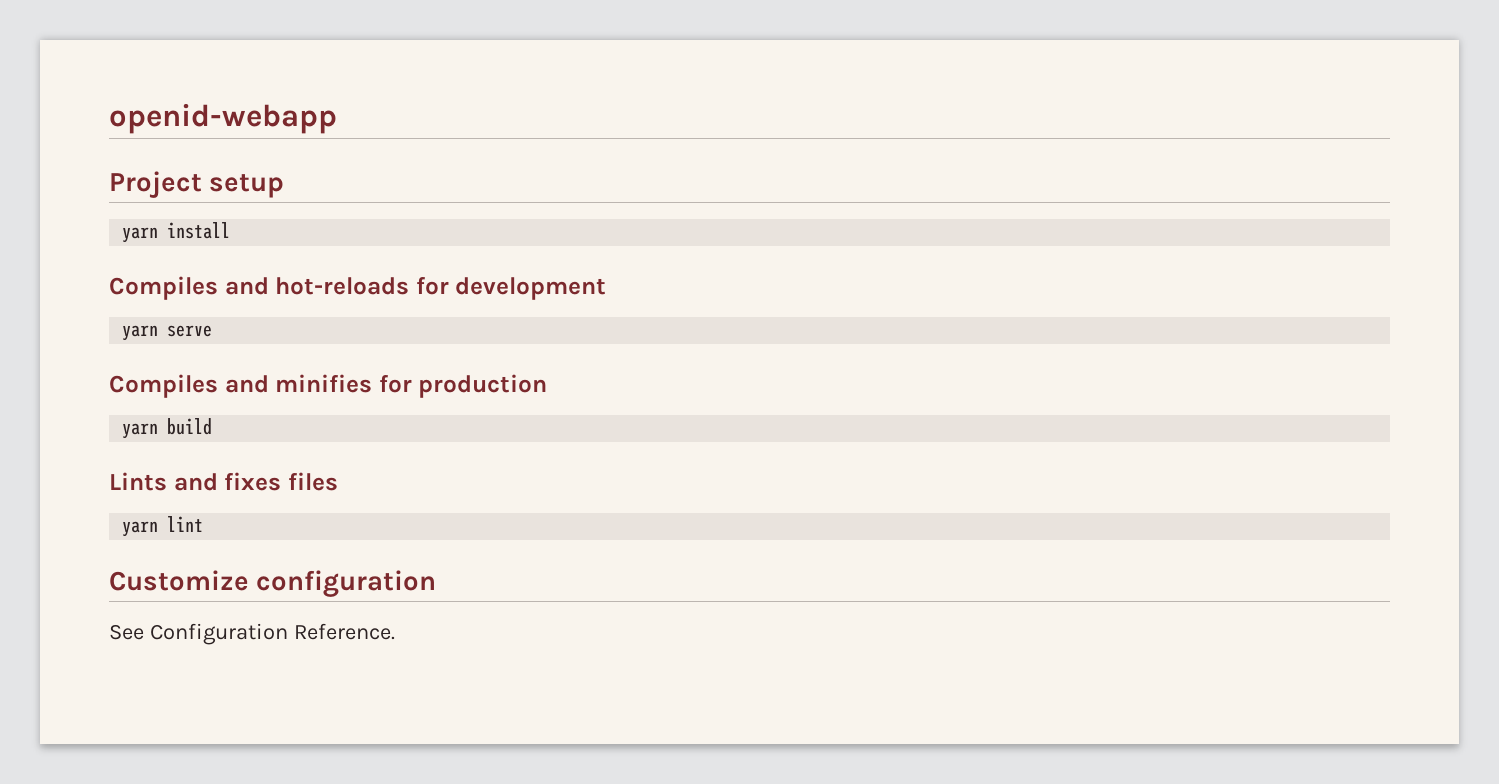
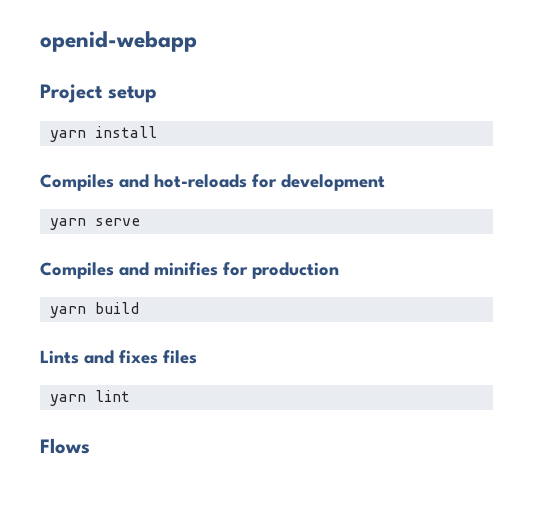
- Customize configuration
- See Configuration Reference.
+ Flows

